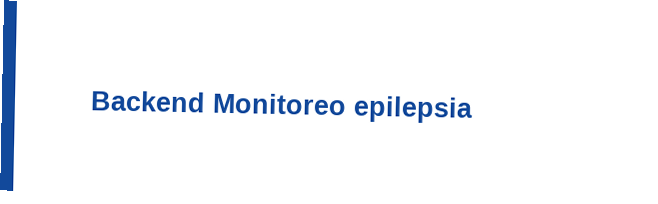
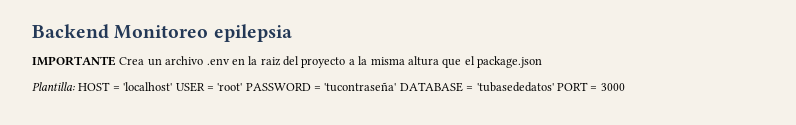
+ IMPORTANTE Crea un archivo .env en la raiz del proyecto a la misma altura que el package.json
+ Plantilla: HOST = 'localhost' USER = 'root' PASSWORD = 'tucontraseña' DATABASE = 'tubasededatos' PORT = 3000

